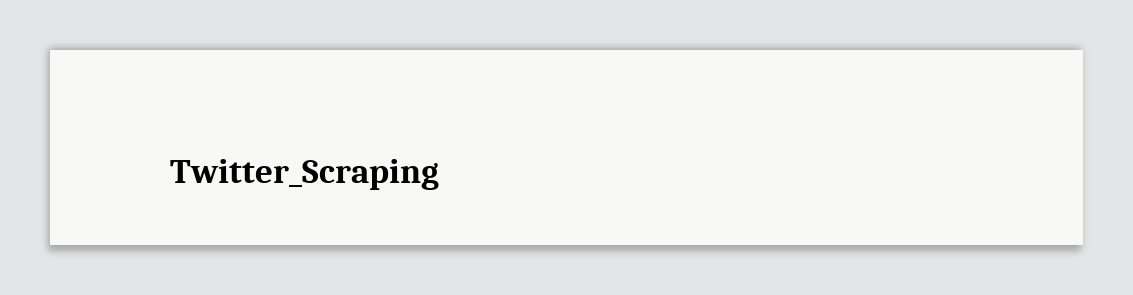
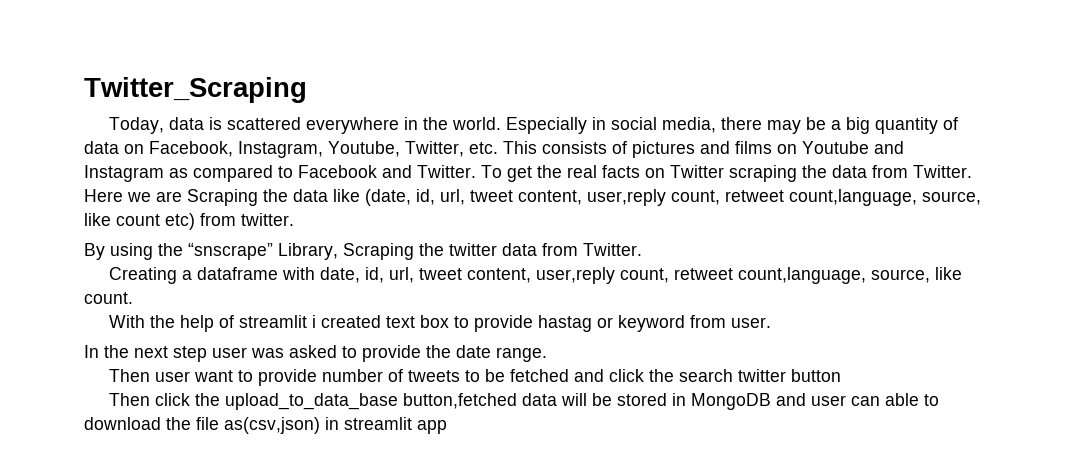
+ Today, data is scattered everywhere in the world. Especially in social media, there may be a big quantity of data on Facebook, Instagram, Youtube, Twitter, etc. This consists of pictures and films on Youtube and Instagram as compared to Facebook and Twitter. To get the real facts on Twitter scraping the data from Twitter. Here we are Scraping the data like (date, id, url, tweet content, user,reply count, retweet count,language, source, like count etc) from twitter.
+ By using the “snscrape” Library, Scraping the twitter data from Twitter.
+ Creating a dataframe with date, id, url, tweet content, user,reply count, retweet count,language, source, like count.
+ With the help of streamlit i created text box to provide hastag or keyword from user.
+ In the next step user was asked to provide the date range.
+ Then user want to provide number of tweets to be fetched and click the search twitter button
+ Then click the upload_to_data_base button,fetched data will be stored in MongoDB and user can able to download the file as(csv,json) in streamlit app

